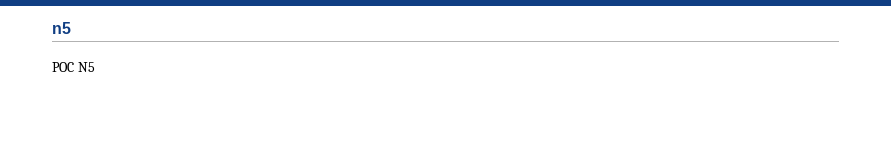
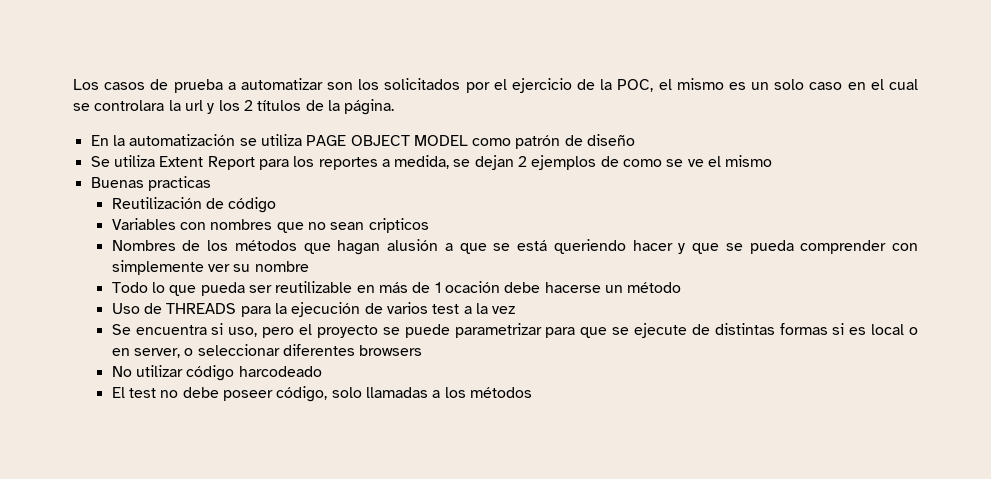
- n5
- POC N5
+ Los casos de prueba a automatizar son los solicitados por el ejercicio de la POC, el mismo es un solo caso en el cual se controlara la url y los 2 títulos de la página.
+ En la automatización se utiliza PAGE OBJECT MODEL como patrón de diseño
+ Se utiliza Extent Report para los reportes a medida, se dejan 2 ejemplos de como se ve el mismo
+ Buenas practicas
+ Reutilización de código
+ Variables con nombres que no sean cripticos
+ Nombres de los métodos que hagan alusión a que se está queriendo hacer y que se pueda comprender con simplemente ver su nombre
+ Todo lo que pueda ser reutilizable en más de 1 ocación debe hacerse un método
+ Uso de THREADS para la ejecución de varios test a la vez
+ Se encuentra si uso, pero el proyecto se puede parametrizar para que se ejecute de distintas formas si es local o en server, o seleccionar diferentes browsers
+ No utilizar código harcodeado
+ El test no debe poseer código, solo llamadas a los métodos

